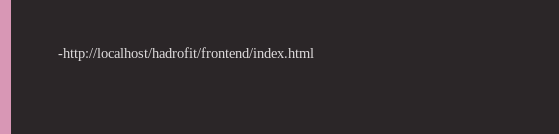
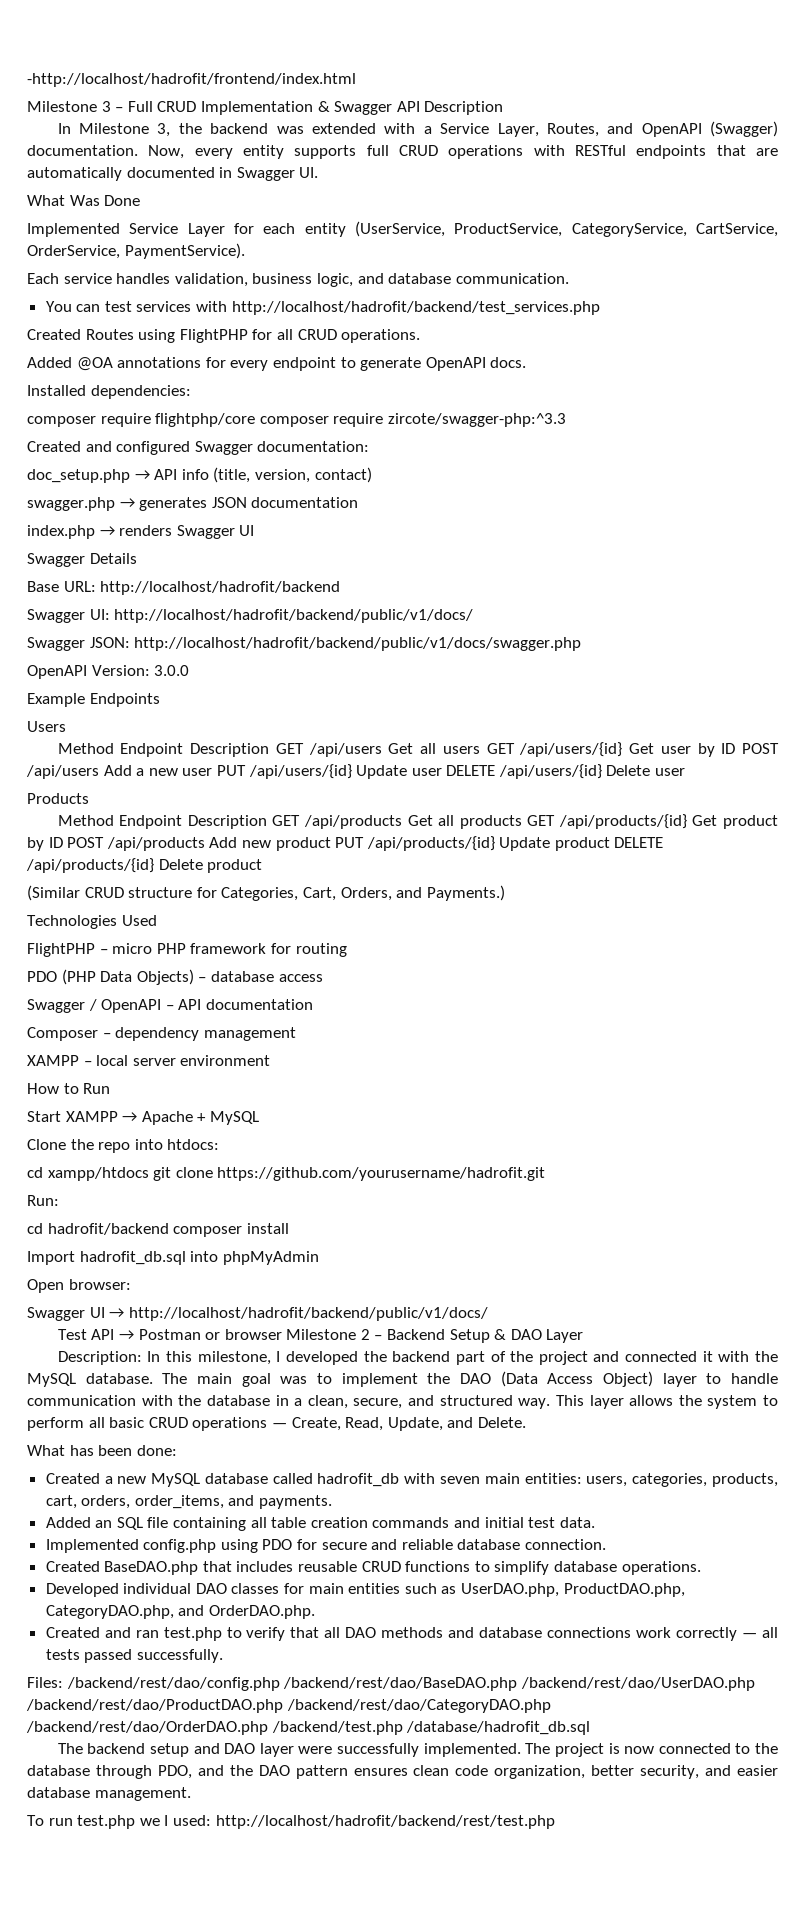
+ Milestone 3 – Full CRUD Implementation & Swagger API Description
+ In Milestone 3, the backend was extended with a Service Layer, Routes, and OpenAPI (Swagger) documentation. Now, every entity supports full CRUD operations with RESTful endpoints that are automatically documented in Swagger UI.
+ What Was Done
+ Implemented Service Layer for each entity (UserService, ProductService, CategoryService, CartService, OrderService, PaymentService).
+ Each service handles validation, business logic, and database communication.
+ You can test services with http://localhost/hadrofit/backend/test_services.php
+ Created Routes using FlightPHP for all CRUD operations.
+ Added @OA annotations for every endpoint to generate OpenAPI docs.
+ Installed dependencies:
+ composer require flightphp/core composer require zircote/swagger-php:^3.3
+ Created and configured Swagger documentation:
+ doc_setup.php → API info (title, version, contact)
+ swagger.php → generates JSON documentation
+ index.php → renders Swagger UI
+ Swagger Details
+ Base URL: http://localhost/hadrofit/backend
+ Swagger UI: http://localhost/hadrofit/backend/public/v1/docs/
+ Swagger JSON: http://localhost/hadrofit/backend/public/v1/docs/swagger.php
+ OpenAPI Version: 3.0.0
+ Example Endpoints
+ Users
+ Method Endpoint Description GET /api/users Get all users GET /api/users/{id} Get user by ID POST /api/users Add a new user PUT /api/users/{id} Update user DELETE /api/users/{id} Delete user
+ Products
+ Method Endpoint Description GET /api/products Get all products GET /api/products/{id} Get product by ID POST /api/products Add new product PUT /api/products/{id} Update product DELETE /api/products/{id} Delete product
+ (Similar CRUD structure for Categories, Cart, Orders, and Payments.)
+ Technologies Used
+ FlightPHP – micro PHP framework for routing
+ PDO (PHP Data Objects) – database access
+ Swagger / OpenAPI – API documentation
+ Composer – dependency management
+ XAMPP – local server environment
+ How to Run
+ Start XAMPP → Apache + MySQL
+ Clone the repo into htdocs:
+ cd xampp/htdocs git clone https://github.com/yourusername/hadrofit.git
+ Run:
+ cd hadrofit/backend composer install
+ Import hadrofit_db.sql into phpMyAdmin
+ Open browser:
+ Swagger UI → http://localhost/hadrofit/backend/public/v1/docs/
+ Test API → Postman or browser Milestone 2 – Backend Setup & DAO Layer
+ Description: In this milestone, I developed the backend part of the project and connected it with the MySQL database. The main goal was to implement the DAO (Data Access Object) layer to handle communication with the database in a clean, secure, and structured way. This layer allows the system to perform all basic CRUD operations — Create, Read, Update, and Delete.
+ What has been done:
+ Created a new MySQL database called hadrofit_db with seven main entities: users, categories, products, cart, orders, order_items, and payments.
+ Added an SQL file containing all table creation commands and initial test data.
+ Implemented config.php using PDO for secure and reliable database connection.
+ Created BaseDAO.php that includes reusable CRUD functions to simplify database operations.
+ Developed individual DAO classes for main entities such as UserDAO.php, ProductDAO.php, CategoryDAO.php, and OrderDAO.php.
+ Created and ran test.php to verify that all DAO methods and database connections work correctly — all tests passed successfully.
+ Files: /backend/rest/dao/config.php /backend/rest/dao/BaseDAO.php /backend/rest/dao/UserDAO.php /backend/rest/dao/ProductDAO.php /backend/rest/dao/CategoryDAO.php /backend/rest/dao/OrderDAO.php /backend/test.php /database/hadrofit_db.sql
+ The backend setup and DAO layer were successfully implemented. The project is now connected to the database through PDO, and the DAO pattern ensures clean code organization, better security, and easier database management.
+ To run test.php we I used: http://localhost/hadrofit/backend/rest/test.php

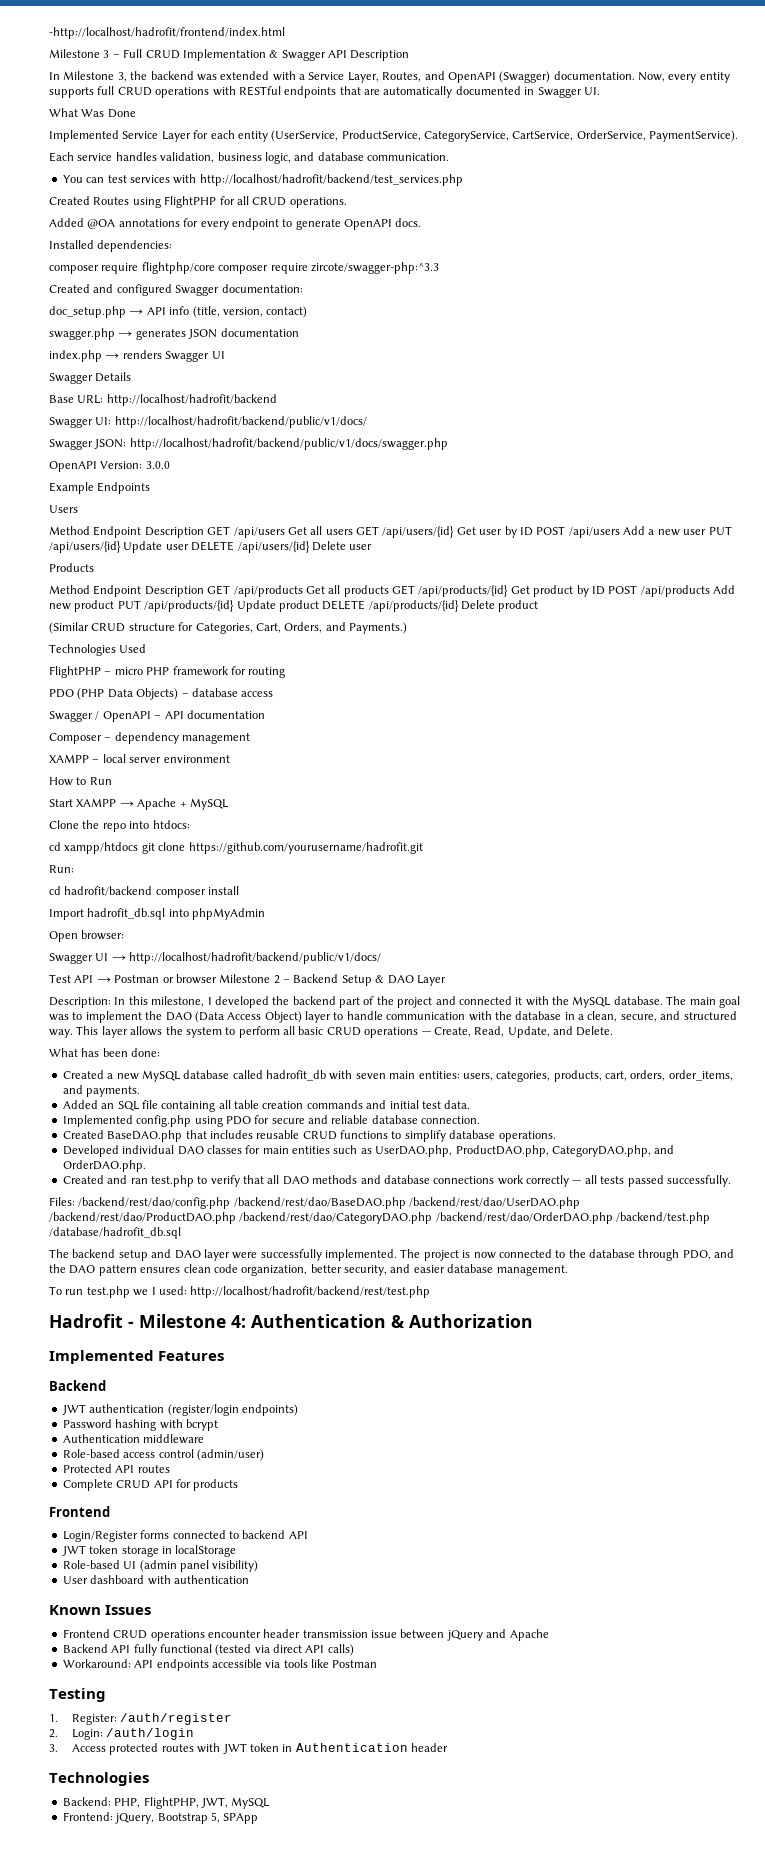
+ Hadrofit - Milestone 4: Authentication & Authorization
+ Implemented Features
+ Backend
+ JWT authentication (register/login endpoints)
+ Password hashing with bcrypt
+ Authentication middleware
+ Role-based access control (admin/user)
+ Protected API routes
+ Complete CRUD API for products
+ Frontend
+ Login/Register forms connected to backend API
+ JWT token storage in localStorage
+ Role-based UI (admin panel visibility)
+ User dashboard with authentication
+ Known Issues
+ Frontend CRUD operations encounter header transmission issue between jQuery and Apache
+ Backend API fully functional (tested via direct API calls)
+ Workaround: API endpoints accessible via tools like Postman
+ Testing
+ 1. Register: /auth/register
+ 2. Login: /auth/login
+ 3. Access protected routes with JWT token in Authentication header
+ Technologies
+ Backend: PHP, FlightPHP, JWT, MySQL
+ Frontend: jQuery, Bootstrap 5, SPApp

